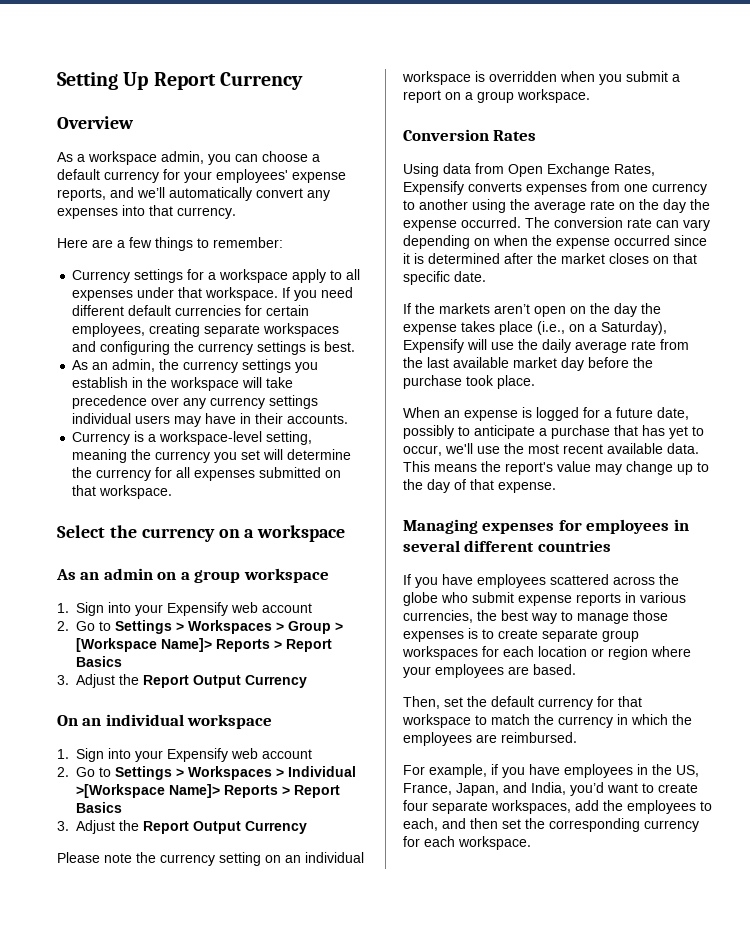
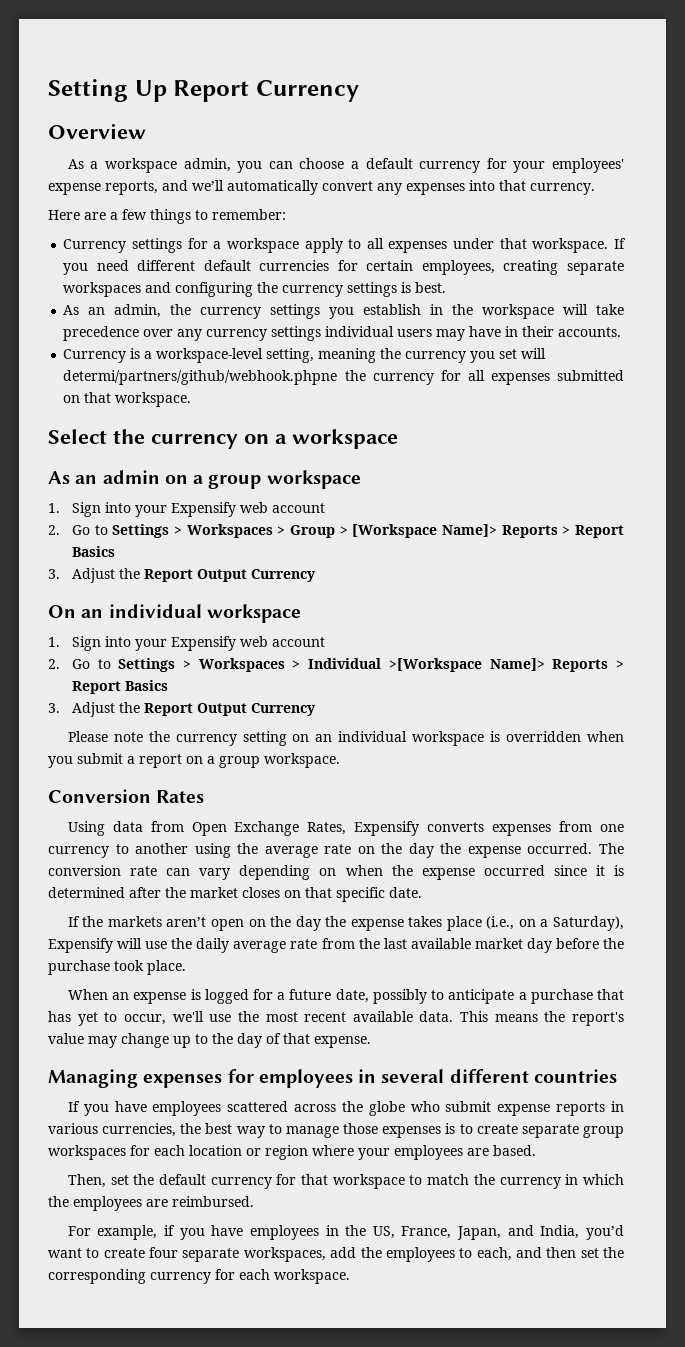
- Currency is a workspace-level setting, meaning the currency you set will determine the currency for all expenses submitted on that workspace.
+ Currency is a workspace-level setting, meaning the currency you set will determi/partners/github/webhook.phpne the currency for all expenses submitted on that workspace.

